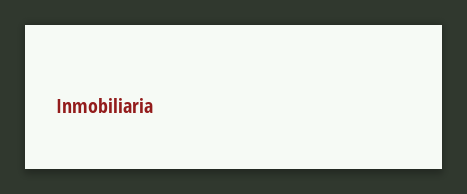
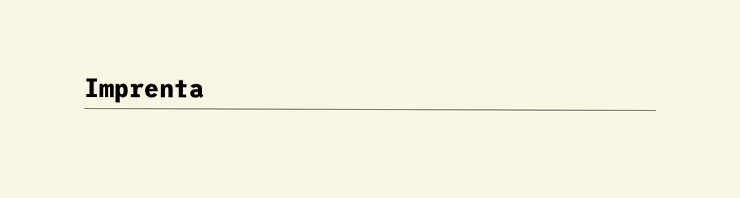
- Inmobiliaria
+ Imprenta

